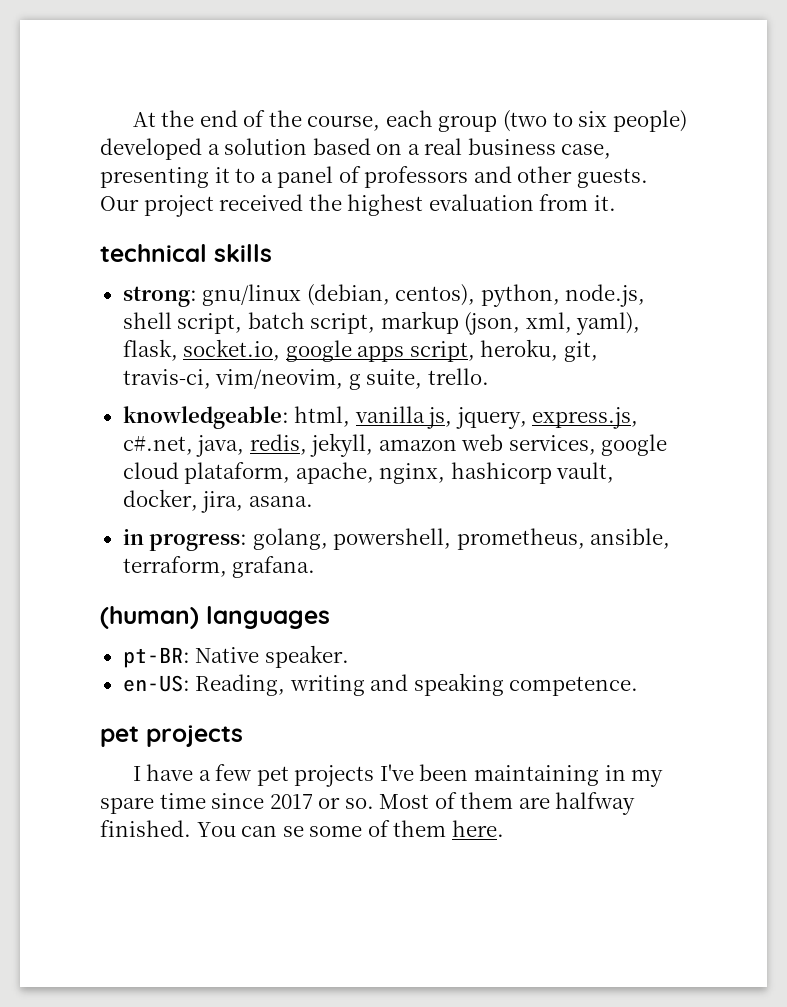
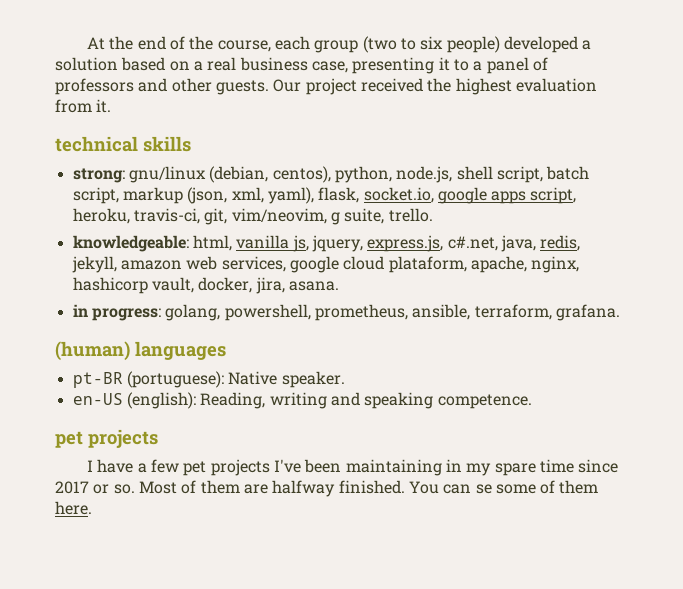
- strong: gnu/linux (debian, centos), python, node.js, shell script, batch script, markup (json, xml, yaml), flask, socket.io, google apps script, heroku, git, travis-ci, vim/neovim, g suite, trello.
+ strong: gnu/linux (debian, centos), python, node.js, shell script, batch script, markup (json, xml, yaml), flask, socket.io, google apps script, heroku, travis-ci, git, vim/neovim, g suite, trello.
- pt-BR: Native speaker.
+ pt-BR (portuguese): Native speaker.
- en-US: Reading, writing and speaking competence.
+ en-US (english): Reading, writing and speaking competence.

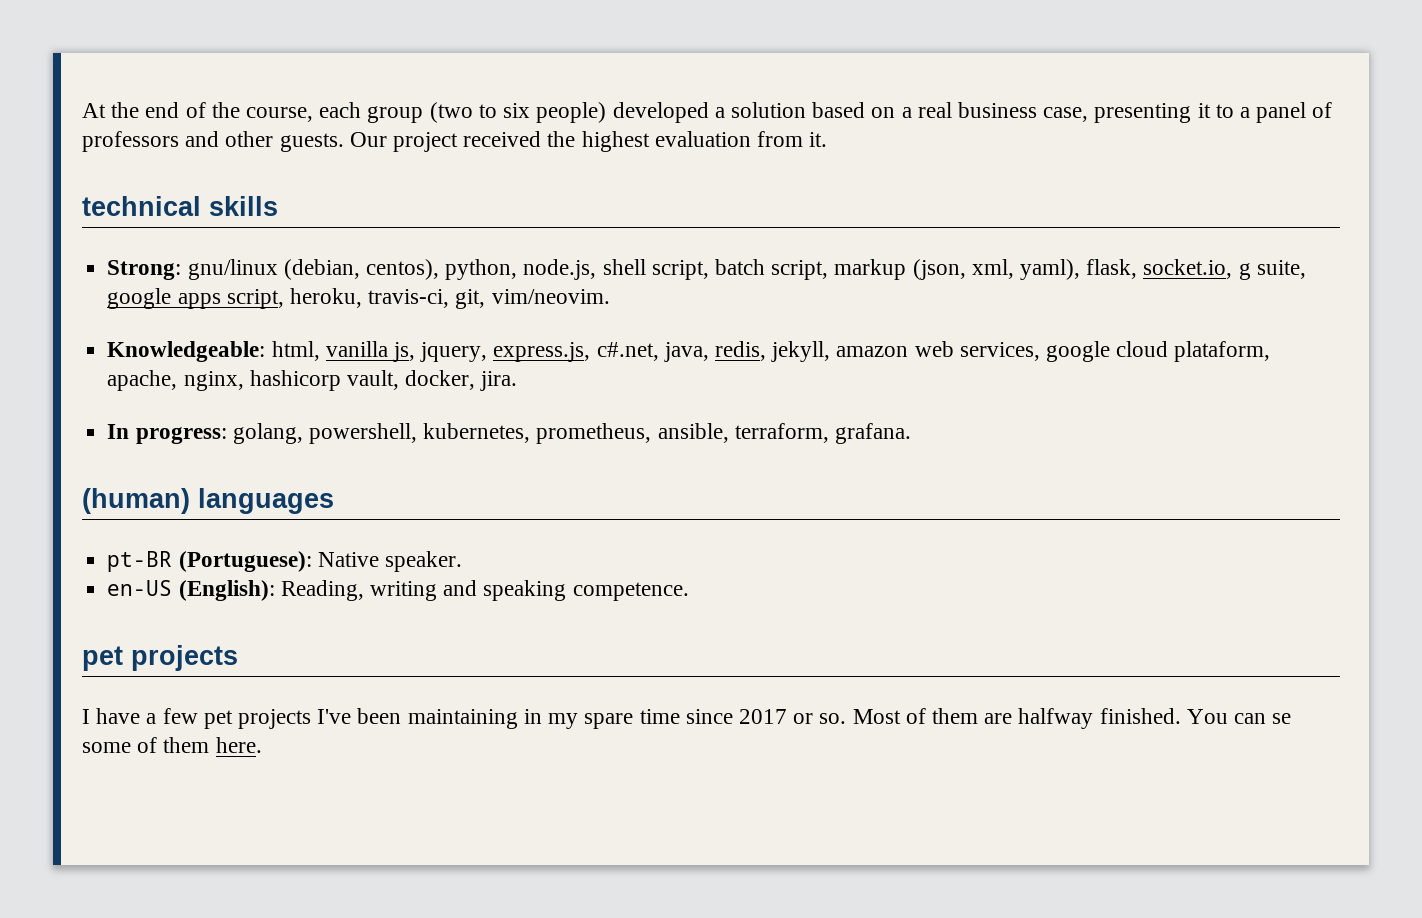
- strong: gnu/linux (debian, centos), python, node.js, shell script, batch script, markup (json, xml, yaml), flask, socket.io, google apps script, heroku, travis-ci, git, vim/neovim, g suite, trello.
- knowledgeable: html, vanilla js, jquery, express.js, c#.net, java, redis, jekyll, amazon web services, google cloud plataform, apache, nginx, hashicorp vault, docker, jira, asana.
- in progress: golang, powershell, prometheus, ansible, terraform, grafana.
+ Strong: gnu/linux (debian, centos), python, node.js, shell script, batch script, markup (json, xml, yaml), flask, socket.io, g suite, google apps script, heroku, travis-ci, git, vim/neovim.
+ Knowledgeable: html, vanilla js, jquery, express.js, c#.net, java, redis, jekyll, amazon web services, google cloud plataform, apache, nginx, hashicorp vault, docker, jira.
+ In progress: golang, powershell, kubernetes, prometheus, ansible, terraform, grafana.
- pt-BR (portuguese): Native speaker.
+ pt-BR (Portuguese): Native speaker.
- en-US (english): Reading, writing and speaking competence.
+ en-US (English): Reading, writing and speaking competence.

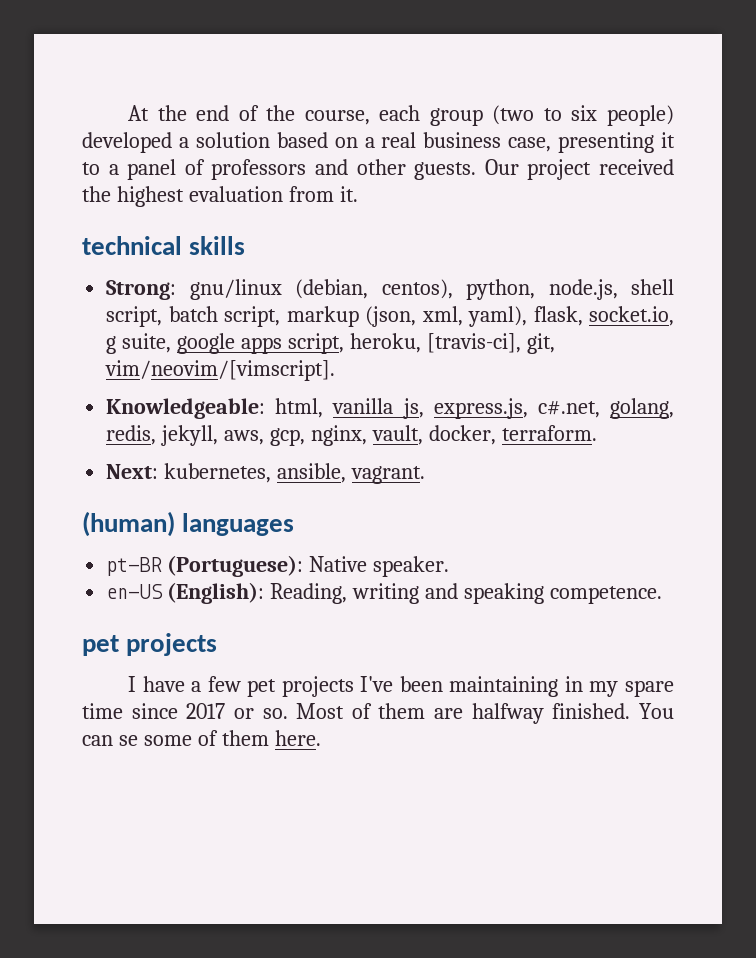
- Strong: gnu/linux (debian, centos), python, node.js, shell script, batch script, markup (json, xml, yaml), flask, socket.io, g suite, google apps script, heroku, travis-ci, git, vim/neovim.
+ Strong: gnu/linux (debian, centos), python, node.js, shell script, batch script, markup (json, xml, yaml), flask, socket.io, g suite, google apps script, heroku, [travis-ci], git, vim/neovim/[vimscript].
- Knowledgeable: html, vanilla js, jquery, express.js, c#.net, java, redis, jekyll, amazon web services, google cloud plataform, apache, nginx, hashicorp vault, docker, jira.
- In progress: golang, powershell, kubernetes, prometheus, ansible, terraform, grafana.
+ Knowledgeable: html, vanilla js, express.js, c#.net, golang, redis, jekyll, aws, gcp, nginx, vault, docker, terraform.
+ Next: kubernetes, ansible, vagrant.

